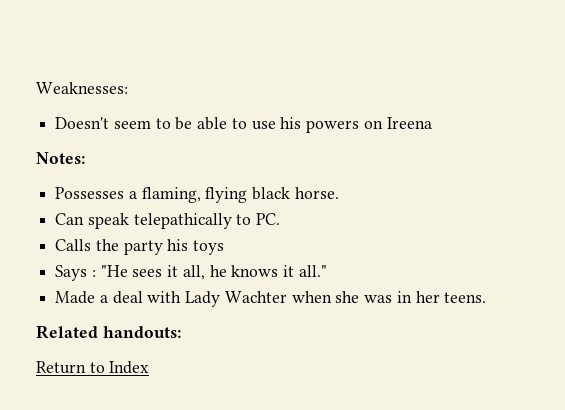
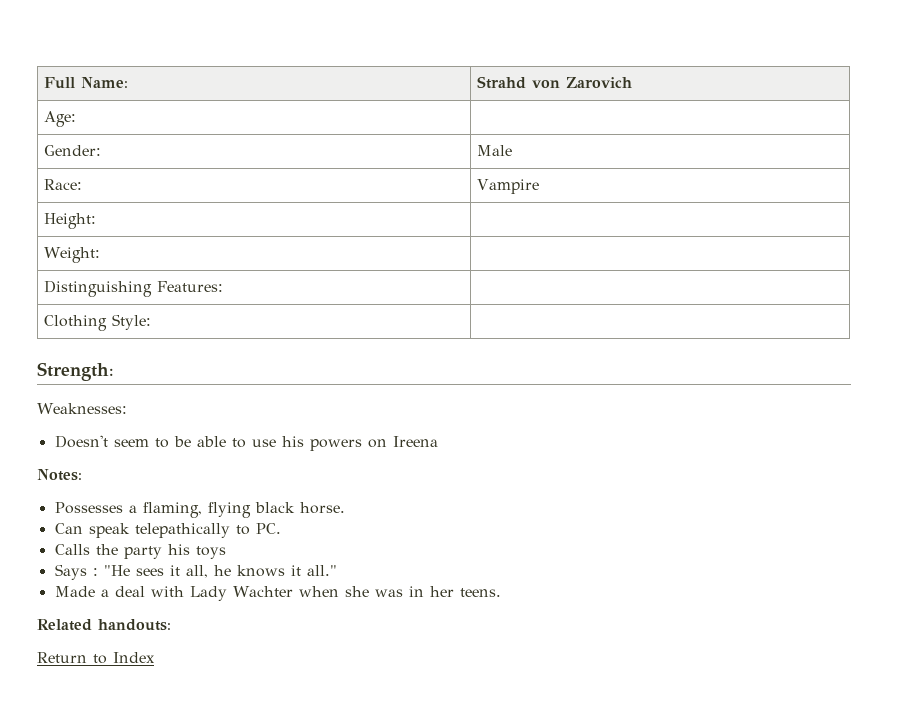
+ Full Name: | Strahd von Zarovich
+ Age: |
+ Gender: | Male
+ Race: | Vampire
+ Height: |
+ Weight: |
+ Distinguishing Features: |
+ Clothing Style: |
+ Strength:

